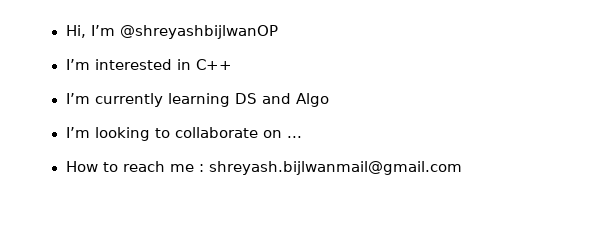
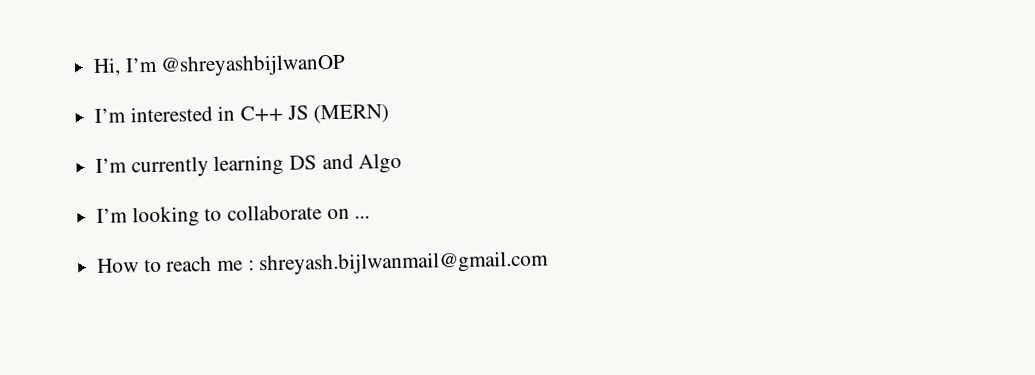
- I’m interested in C++
+ I’m interested in C++ JS (MERN)

